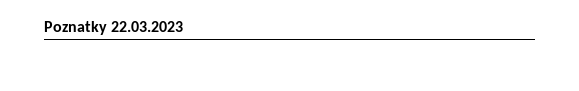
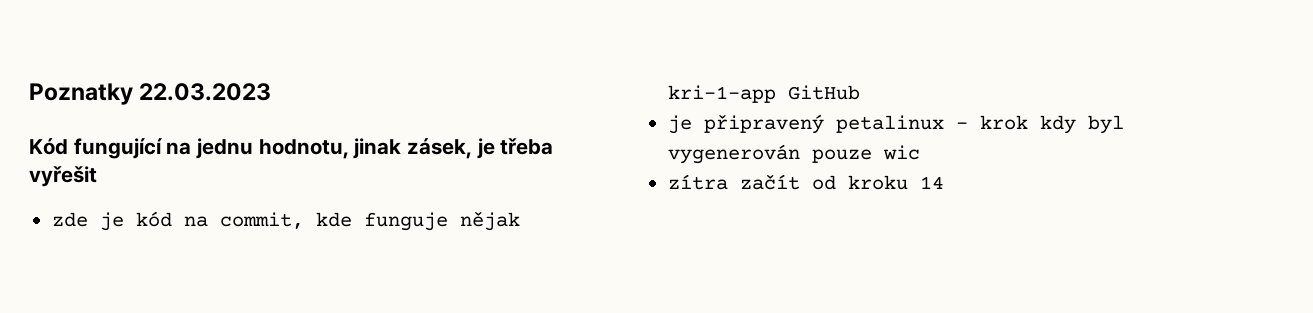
+ Kód fungující na jednu hodnotu, jinak zásek, je třeba vyřešit
+ zde je kód na commit, kde funguje nějak kri-1-app GitHub
+ je připravený petalinux - krok kdy byl vygenerován pouze wic
+ zítra začít od kroku 14

